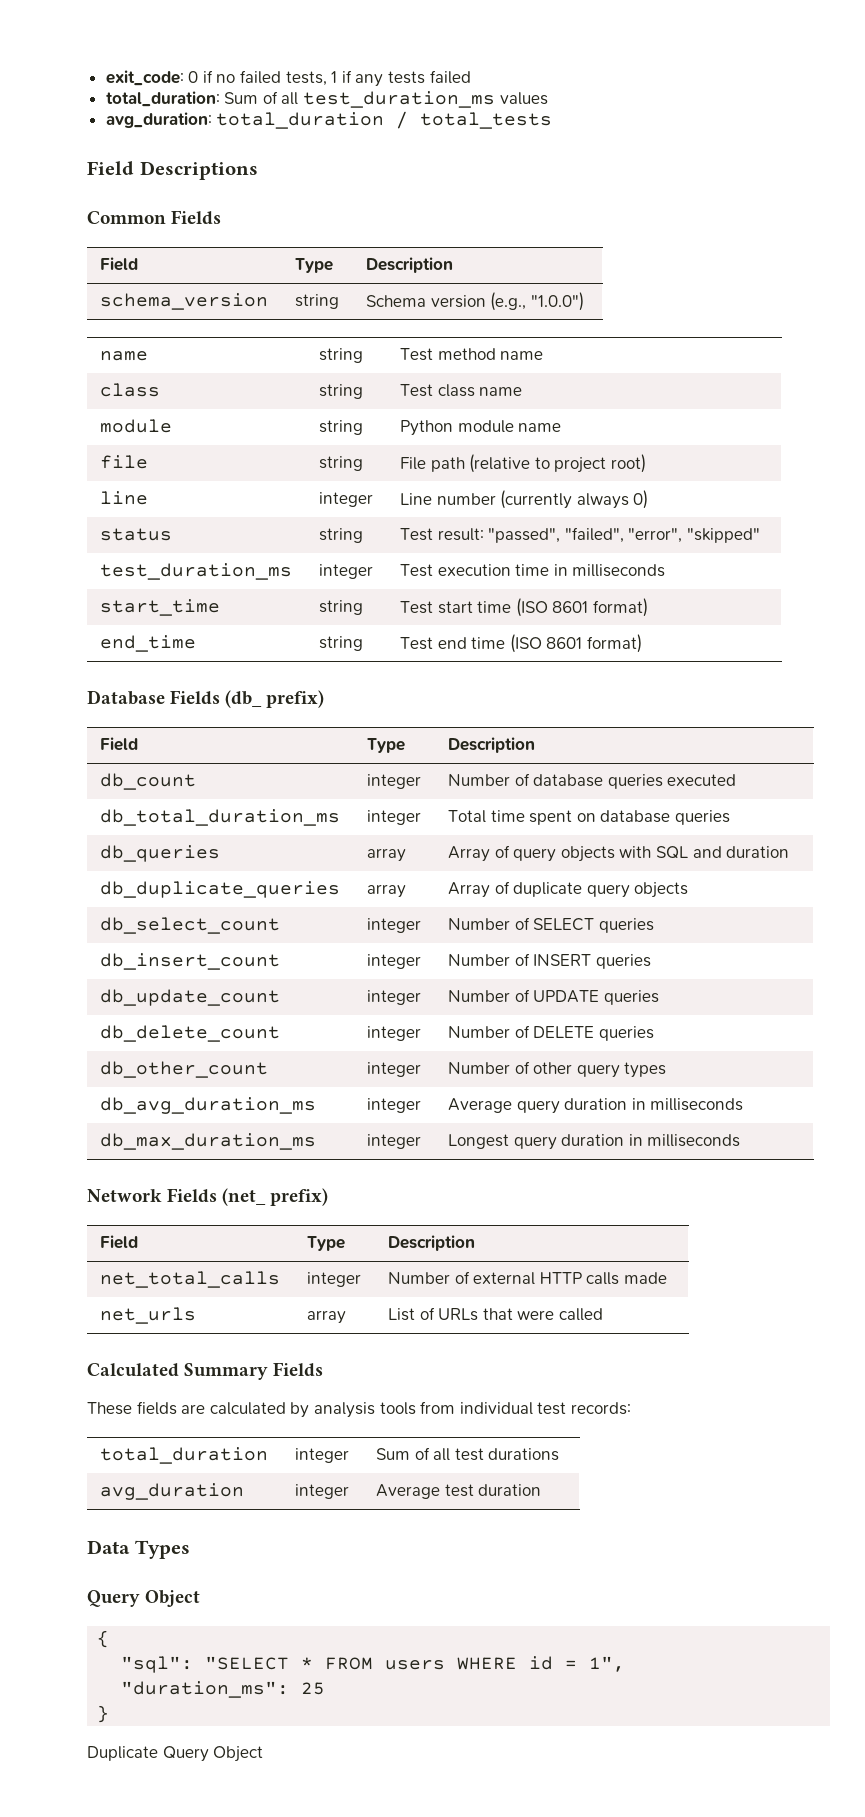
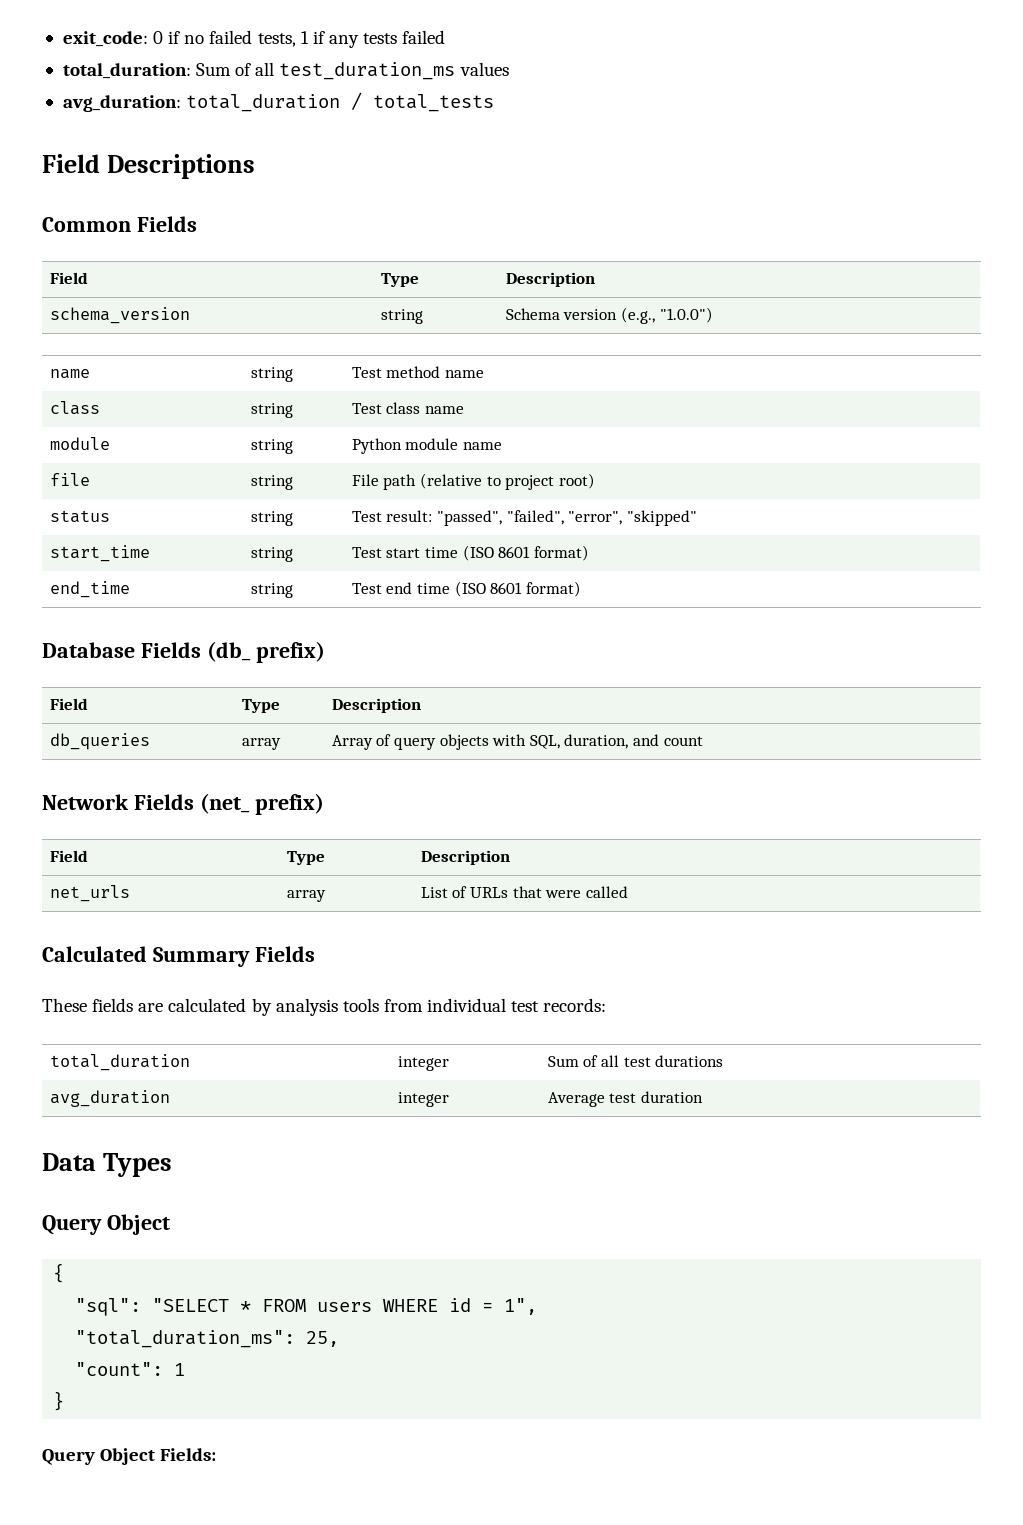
- line | integer | Line number (currently always 0)
- test_duration_ms | integer | Test execution time in milliseconds
- db_count | integer | Number of database queries executed
- db_total_duration_ms | integer | Total time spent on database queries
- db_queries | array | Array of query objects with SQL and duration
- db_duplicate_queries | array | Array of duplicate query objects
- db_select_count | integer | Number of SELECT queries
- db_insert_count | integer | Number of INSERT queries
- db_update_count | integer | Number of UPDATE queries
- db_delete_count | integer | Number of DELETE queries
- db_other_count | integer | Number of other query types
- db_avg_duration_ms | integer | Average query duration in milliseconds
- db_max_duration_ms | integer | Longest query duration in milliseconds
+ db_queries | array | Array of query objects with SQL, duration, and count
- net_total_calls | integer | Number of external HTTP calls made
- "duration_ms": 25
+ "total_duration_ms": 25,
+ "count": 1
- Duplicate Query Object
+ Query Object Fields:

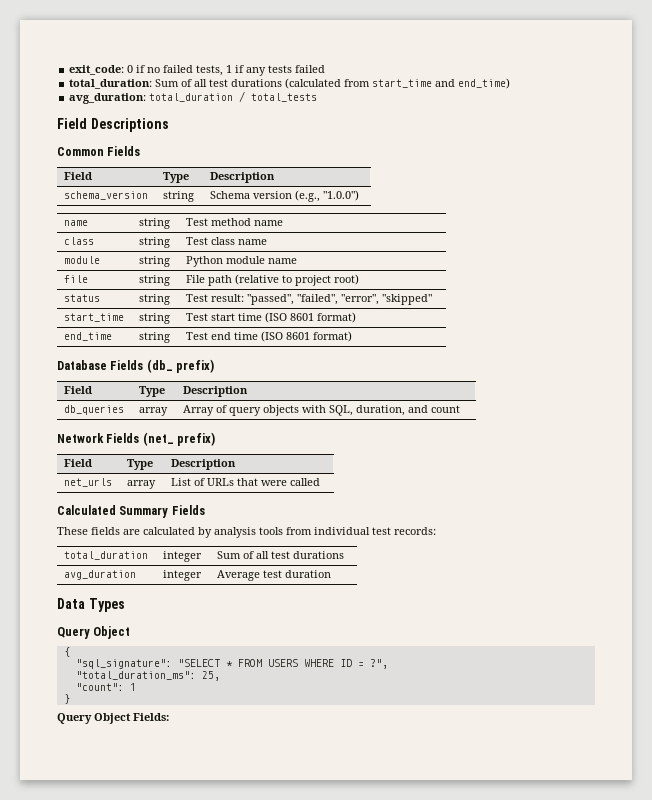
- total_duration: Sum of all test_duration_ms values
+ total_duration: Sum of all test durations (calculated from start_time and end_time)
- "sql": "SELECT * FROM users WHERE id = 1",
+ "sql_signature": "SELECT * FROM USERS WHERE ID = ?",

